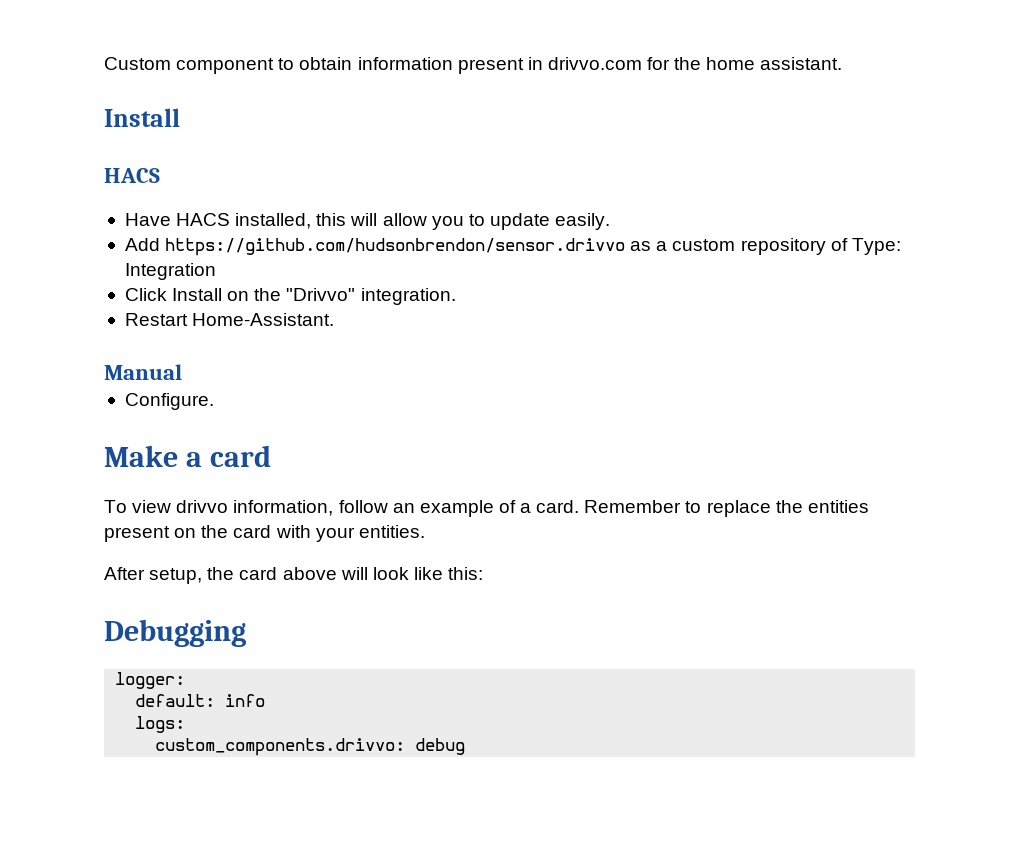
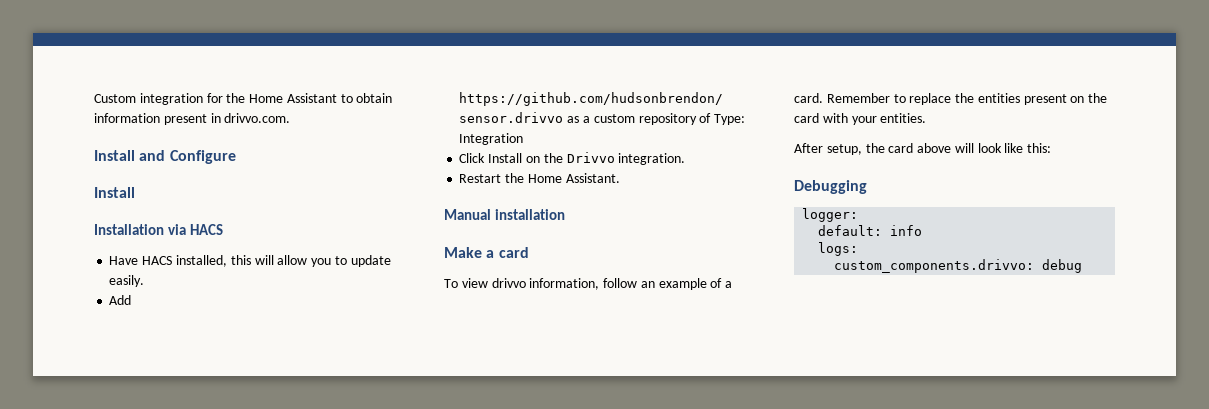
- Custom component to obtain information present in drivvo.com for the home assistant.
+ Custom integration for the Home Assistant to obtain information present in drivvo.com.
+ Install and Configure
  Install
- HACS
+ Installation via HACS
- Click Install on the "Drivvo" integration.
+ Click Install on the Drivvo integration.
- Restart Home-Assistant.
+ Restart the Home Assistant.
- Manual
- Configure.
+ Manual installation

